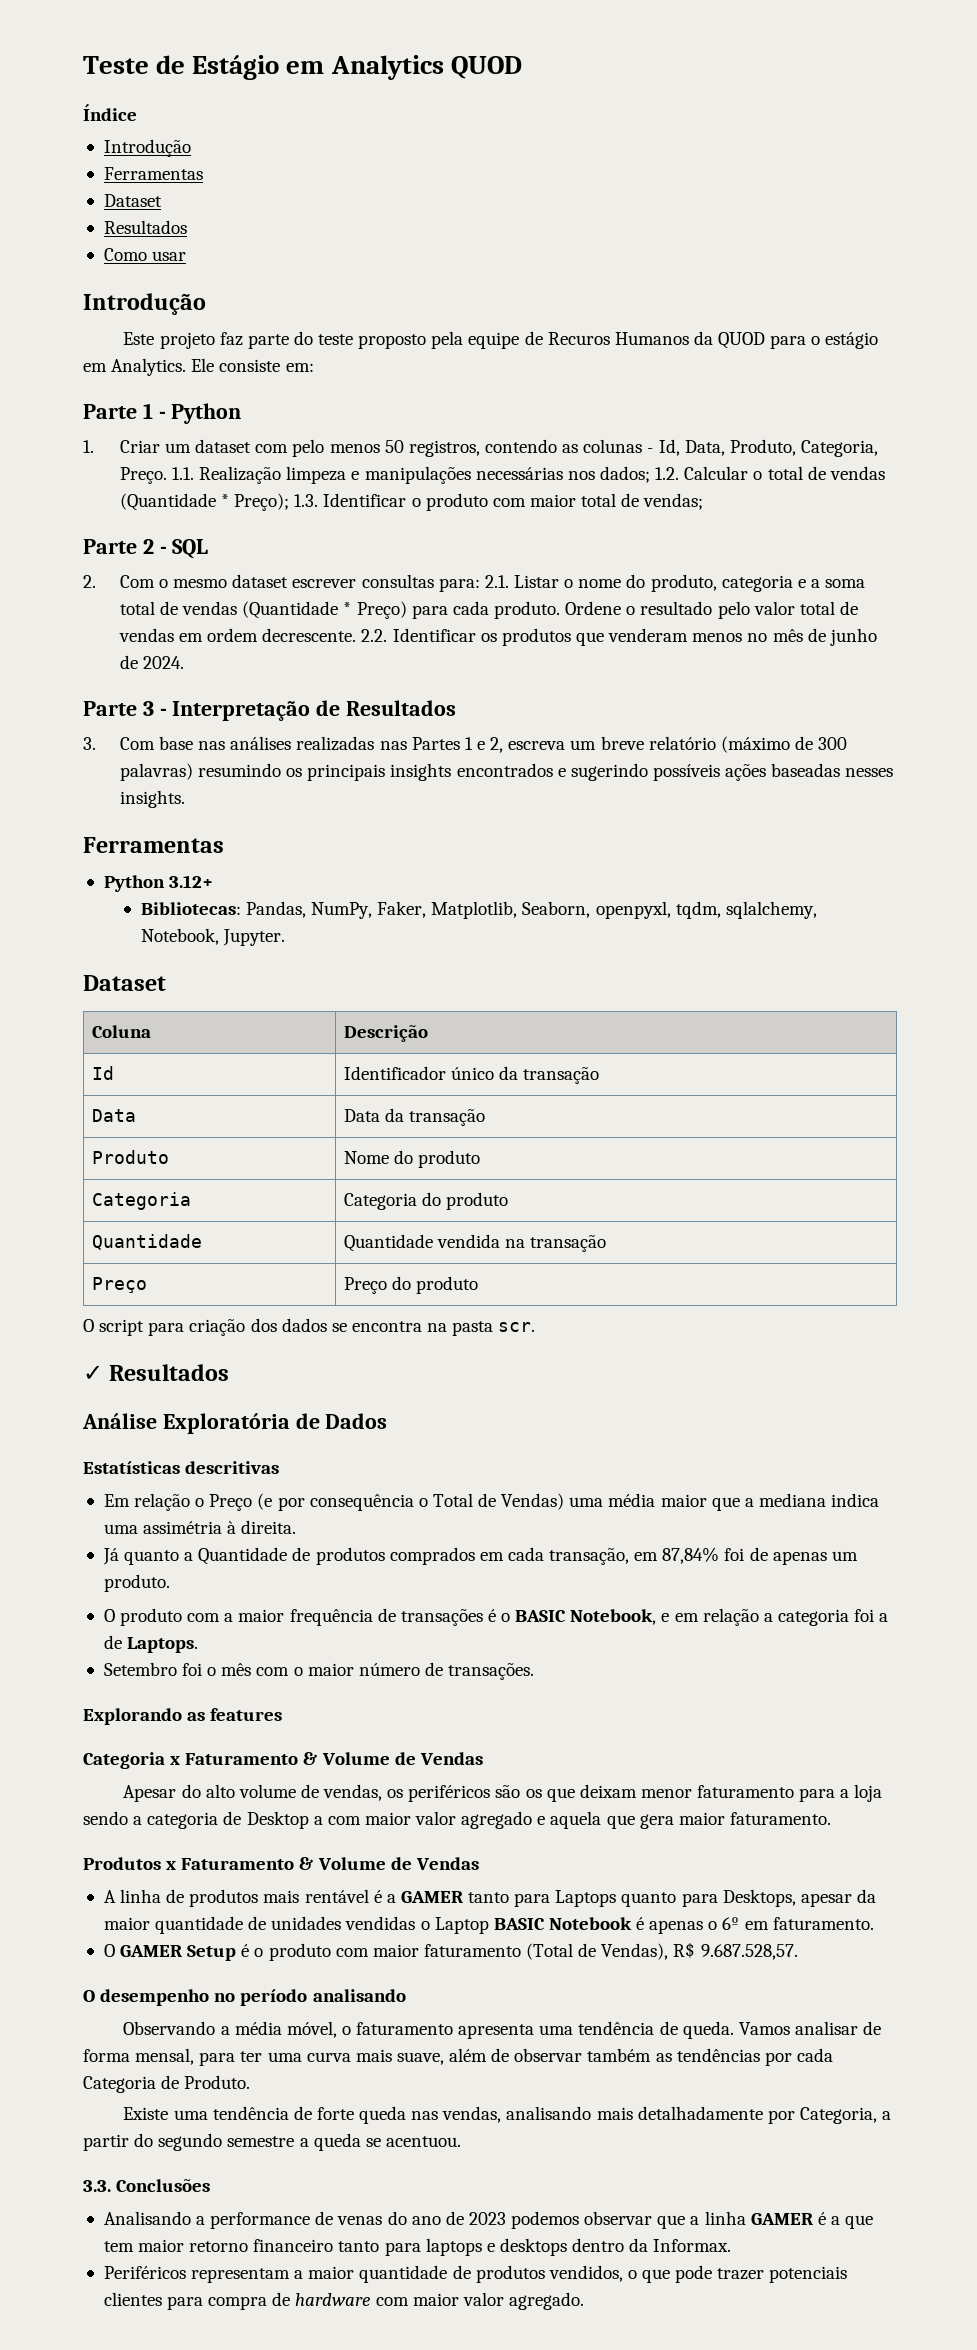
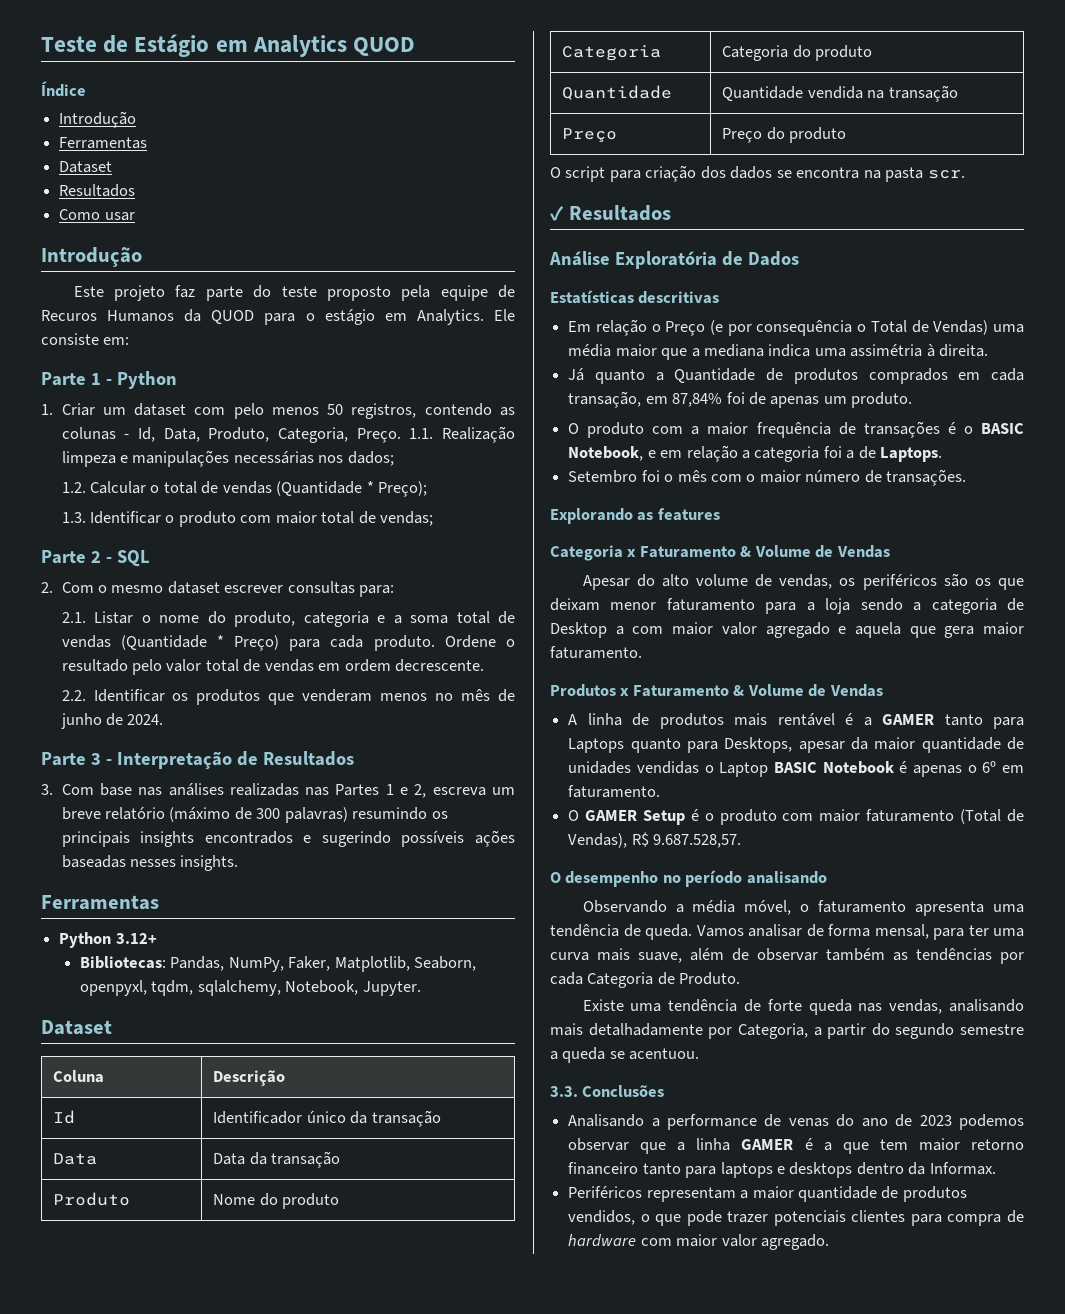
- 1.1. Realização limpeza e manipulações necessárias nos dados; 1.2. Calcular o total de vendas (Quantidade * Preço); 1.3. Identificar o produto com maior total de vendas;
+ 1.1. Realização limpeza e manipulações necessárias nos dados;
+ 1.2. Calcular o total de vendas (Quantidade * Preço);
+ 1.3. Identificar o produto com maior total de vendas;
- 2. Com o mesmo dataset escrever consultas para: 2.1. Listar o nome do produto, categoria e a soma total de vendas (Quantidade * Preço) para cada produto.
+ 2. Com o mesmo dataset escrever consultas para:
+ 2.1. Listar o nome do produto, categoria e a soma total de vendas (Quantidade * Preço) para cada produto.
- Ordene o resultado pelo valor total de vendas em ordem decrescente. 2.2. Identificar os produtos que venderam menos no mês de junho de 2024.
+ Ordene o resultado pelo valor total de vendas em ordem decrescente.
+ 2.2. Identificar os produtos que venderam menos no mês de junho de 2024.

